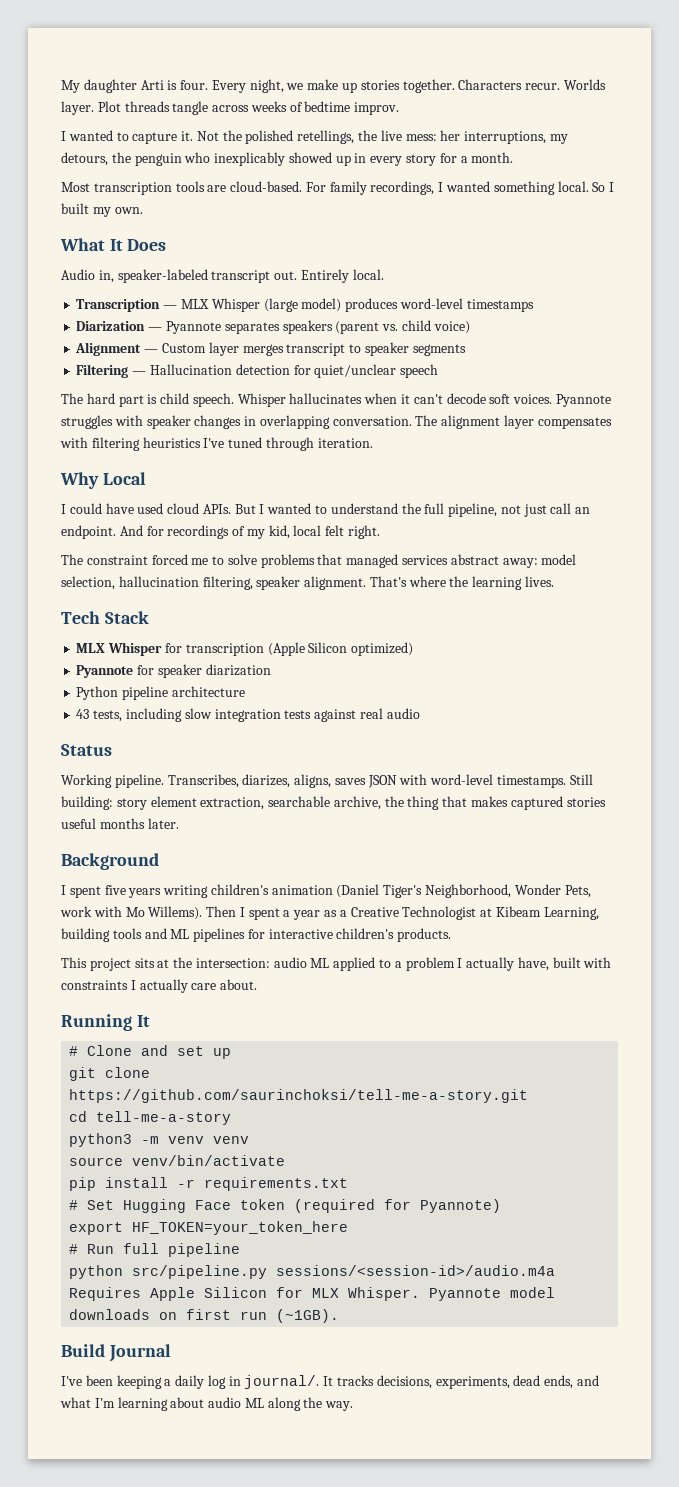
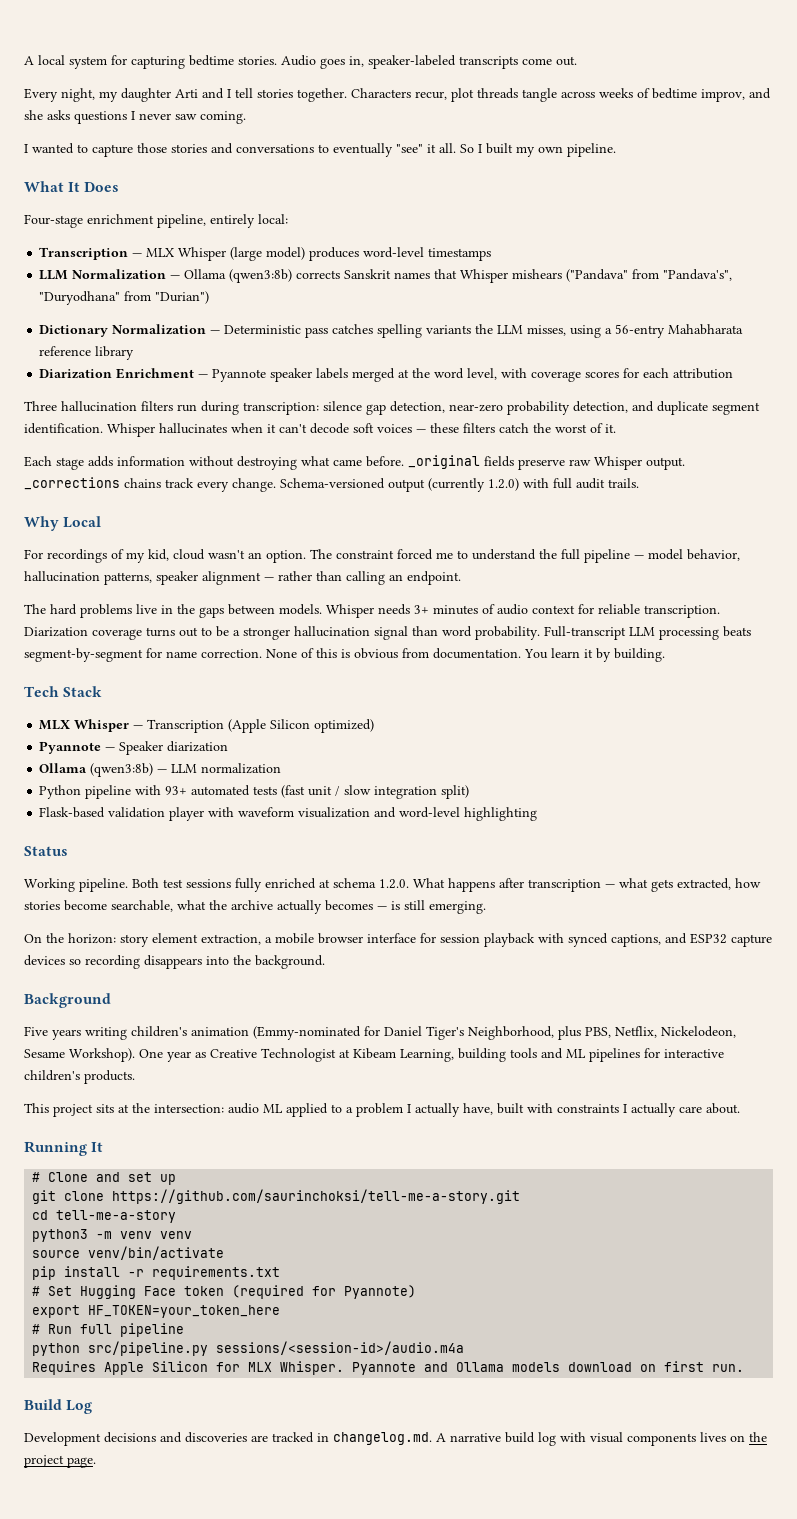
- My daughter Arti is four. Every night, we make up stories together. Characters recur. Worlds layer. Plot threads tangle across weeks of bedtime improv.
- I wanted to capture it. Not the polished retellings, the live mess: her interruptions, my detours, the penguin who inexplicably showed up in every story for a month.
- Most transcription tools are cloud-based. For family recordings, I wanted something local.
+ A local system for capturing bedtime stories. Audio goes in, speaker-labeled transcripts come out.
+ Every night, my daughter Arti and I tell stories together. Characters recur, plot threads tangle across weeks of bedtime improv, and she asks questions I never saw coming.
+ I wanted to capture those stories and conversations to eventually "see" it all.
- So I built my own.
+ So I built my own pipeline.
- Audio in, speaker-labeled transcript out. Entirely local.
+ Four-stage enrichment pipeline, entirely local:
- Diarization — Pyannote separates speakers (parent vs. child voice)
- Alignment — Custom layer merges transcript to speaker segments
- Filtering — Hallucination detection for quiet/unclear speech
- The hard part is child speech.
+ LLM Normalization — Ollama (qwen3:8b) corrects Sanskrit names that Whisper mishears ("Pandava" from "Pandava's", "Duryodhana" from "Durian")
+ Dictionary Normalization — Deterministic pass catches spelling variants the LLM misses, using a 56-entry Mahabharata reference library
+ Diarization Enrichment — Pyannote speaker labels merged at the word level, with coverage scores for each attribution
+ Three hallucination filters run during transcription: silence gap detection, near-zero probability detection, and duplicate segment identification.
- Whisper hallucinates when it can't decode soft voices. Pyannote struggles with speaker changes in overlapping conversation. The alignment layer compensates with filtering heuristics I've tuned through iteration.
+ Whisper hallucinates when it can't decode soft voices — these filters catch the worst of it.
+ Each stage adds information without destroying what came before. _original fields preserve raw Whisper output. _corrections chains track every change. Schema-versioned output (currently 1.2.0) with full audit trails.
  Why Local
- I could have used cloud APIs. But I wanted to understand the full pipeline, not just call an endpoint. And for recordings of my kid, local felt right.
- The constraint forced me to solve problems that managed services abstract away: model selection, hallucination filtering, speaker alignment. That's where the learning lives.
+ For recordings of my kid, cloud wasn't an option. The constraint forced me to understand the full pipeline — model behavior, hallucination patterns, speaker alignment — rather than calling an endpoint.
+ The hard problems live in the gaps between models. Whisper needs 3+ minutes of audio context for reliable transcription. Diarization coverage turns out to be a stronger hallucination signal than word probability. Full-transcript LLM processing beats segment-by-segment for name correction. None of this is obvious from documentation. You learn it by building.
- MLX Whisper for transcription (Apple Silicon optimized)
+ MLX Whisper — Transcription (Apple Silicon optimized)
- Pyannote for speaker diarization
+ Pyannote — Speaker diarization
- Python pipeline architecture
- 43 tests, including slow integration tests against real audio
+ Ollama (qwen3:8b) — LLM normalization
+ Python pipeline with 93+ automated tests (fast unit / slow integration split)
+ Flask-based validation player with waveform visualization and word-level highlighting
  Status
- Working pipeline. Transcribes, diarizes, aligns, saves JSON with word-level timestamps. Still building: story element extraction, searchable archive, the thing that makes captured stories useful months later.
+ Working pipeline. Both test sessions fully enriched at schema 1.2.0. What happens after transcription — what gets extracted, how stories become searchable, what the archive actually becomes — is still emerging.
+ On the horizon: story element extraction, a mobile browser interface for session playback with synced captions, and ESP32 capture devices so recording disappears into the background.
  Background
- I spent five years writing children's animation (Daniel Tiger's Neighborhood, Wonder Pets, work with Mo Willems). Then I spent a year as a Creative Technologist at Kibeam Learning, building tools and ML pipelines for interactive children's products.
+ Five years writing children's animation (Emmy-nominated for Daniel Tiger's Neighborhood, plus PBS, Netflix, Nickelodeon, Sesame Workshop). One year as Creative Technologist at Kibeam Learning, building tools and ML pipelines for interactive children's products.
- Pyannote model downloads on first run (~1GB).
- Build Journal
- I've been keeping a daily log in journal/. It tracks decisions, experiments, dead ends, and what I'm learning about audio ML along the way.
+ Pyannote and Ollama models download on first run.
+ Build Log
+ Development decisions and discoveries are tracked in changelog.md. A narrative build log with visual components lives on the project page.

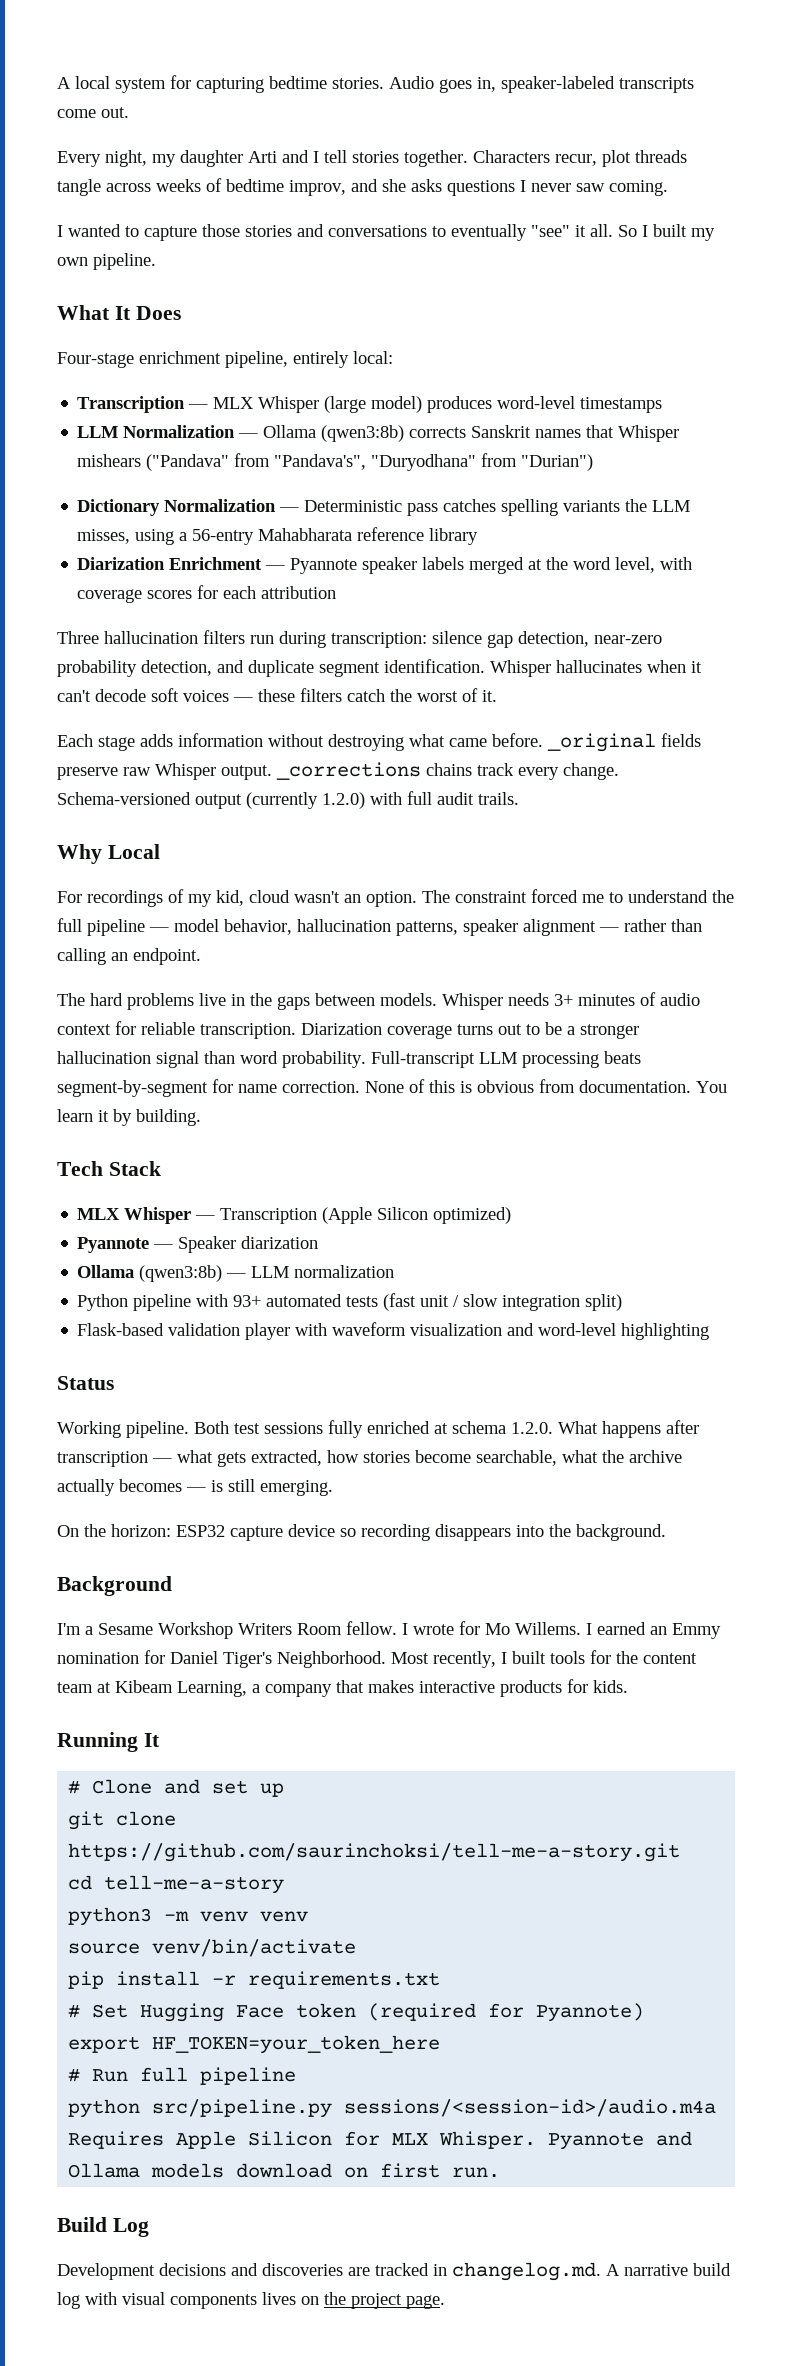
- On the horizon: story element extraction, a mobile browser interface for session playback with synced captions, and ESP32 capture devices so recording disappears into the background.
+ On the horizon: ESP32 capture device so recording disappears into the background.
- Five years writing children's animation (Emmy-nominated for Daniel Tiger's Neighborhood, plus PBS, Netflix, Nickelodeon, Sesame Workshop). One year as Creative Technologist at Kibeam Learning, building tools and ML pipelines for interactive children's products.
- This project sits at the intersection: audio ML applied to a problem I actually have, built with constraints I actually care about.
+ I'm a Sesame Workshop Writers Room fellow. I wrote for Mo Willems. I earned an Emmy nomination for Daniel Tiger's Neighborhood. Most recently, I built tools for the content team at Kibeam Learning, a company that makes interactive products for kids.

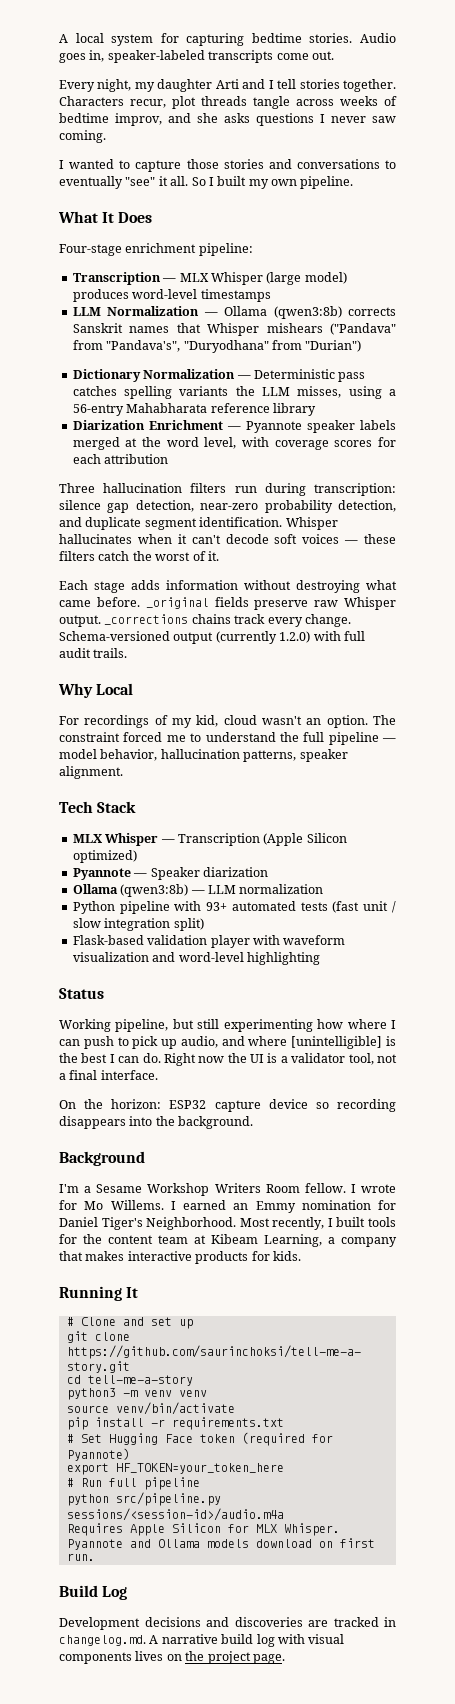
- Four-stage enrichment pipeline, entirely local:
+ Four-stage enrichment pipeline:
- The constraint forced me to understand the full pipeline — model behavior, hallucination patterns, speaker alignment — rather than calling an endpoint.
- The hard problems live in the gaps between models. Whisper needs 3+ minutes of audio context for reliable transcription. Diarization coverage turns out to be a stronger hallucination signal than word probability. Full-transcript LLM processing beats segment-by-segment for name correction. None of this is obvious from documentation. You learn it by building.
+ The constraint forced me to understand the full pipeline — model behavior, hallucination patterns, speaker alignment.
- Working pipeline. Both test sessions fully enriched at schema 1.2.0. What happens after transcription — what gets extracted, how stories become searchable, what the archive actually becomes — is still emerging.
+ Working pipeline, but still experimenting how where I can push to pick up audio, and where [unintelligible] is the best I can do. Right now the UI is a validator tool, not a final interface.

